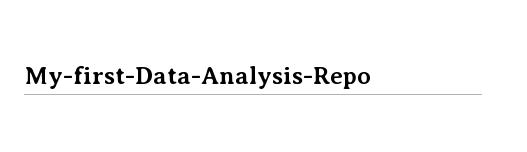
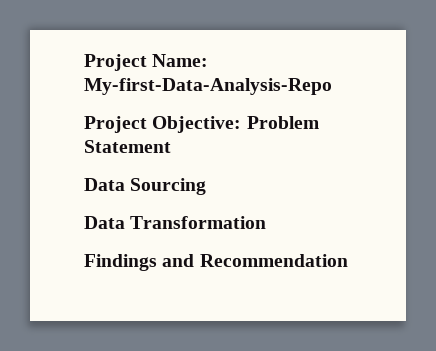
- My-first-Data-Analysis-Repo
+ Project Name: My-first-Data-Analysis-Repo
+ Project Objective: Problem Statement
+ Data Sourcing
+ Data Transformation
+ Findings and Recommendation

